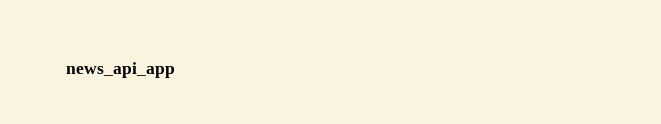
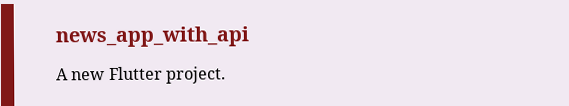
- news_api_app
+ news_app_with_api
+ A new Flutter project.

